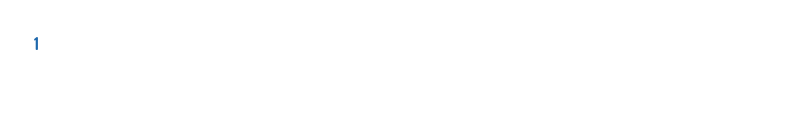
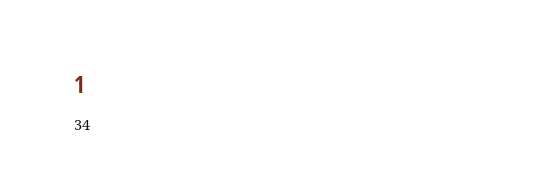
+ 34

